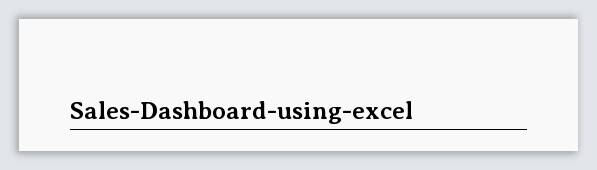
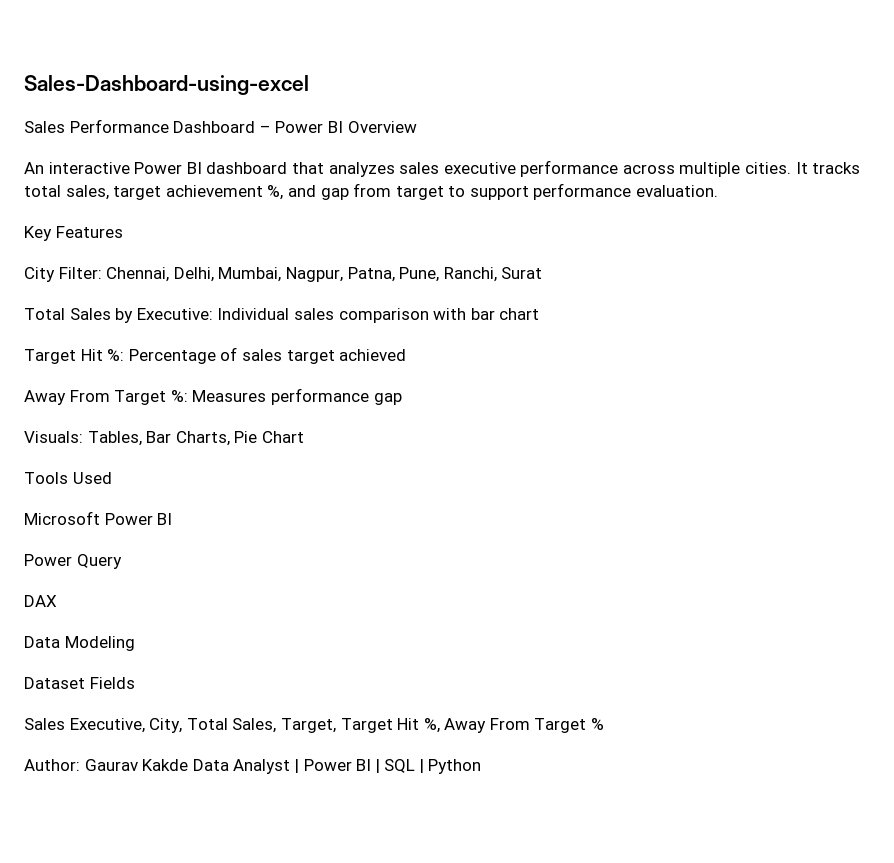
+ Sales Performance Dashboard – Power BI Overview
+ An interactive Power BI dashboard that analyzes sales executive performance across multiple cities. It tracks total sales, target achievement %, and gap from target to support performance evaluation.
+ Key Features
+ City Filter: Chennai, Delhi, Mumbai, Nagpur, Patna, Pune, Ranchi, Surat
+ Total Sales by Executive: Individual sales comparison with bar chart
+ Target Hit %: Percentage of sales target achieved
+ Away From Target %: Measures performance gap
+ Visuals: Tables, Bar Charts, Pie Chart
+ Tools Used
+ Microsoft Power BI
+ Power Query
+ DAX
+ Data Modeling
+ Dataset Fields
+ Sales Executive, City, Total Sales, Target, Target Hit %, Away From Target %
+ Author: Gaurav Kakde Data Analyst | Power BI | SQL | Python

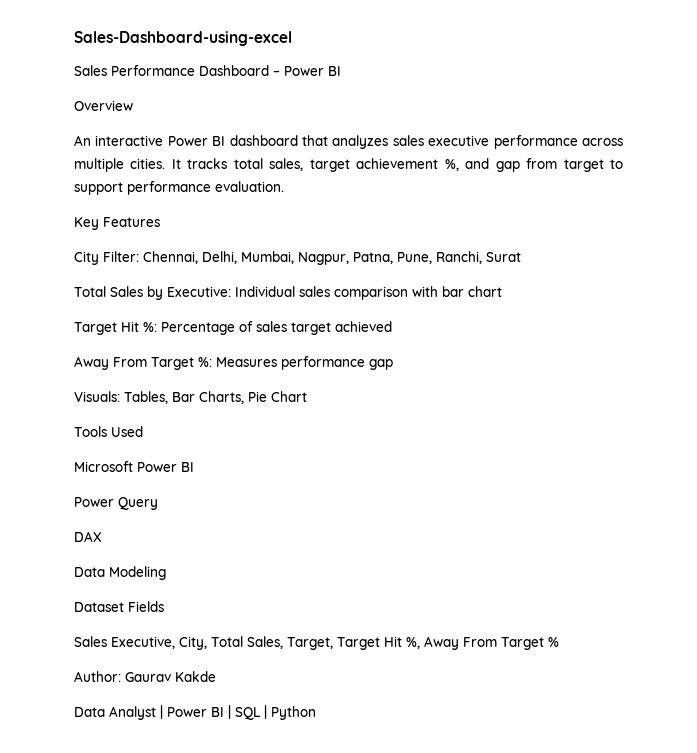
- Sales Performance Dashboard – Power BI Overview
+ Sales Performance Dashboard – Power BI
+ Overview
- Author: Gaurav Kakde Data Analyst | Power BI | SQL | Python
+ Author: Gaurav Kakde
+ Data Analyst | Power BI | SQL | Python

